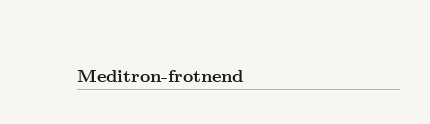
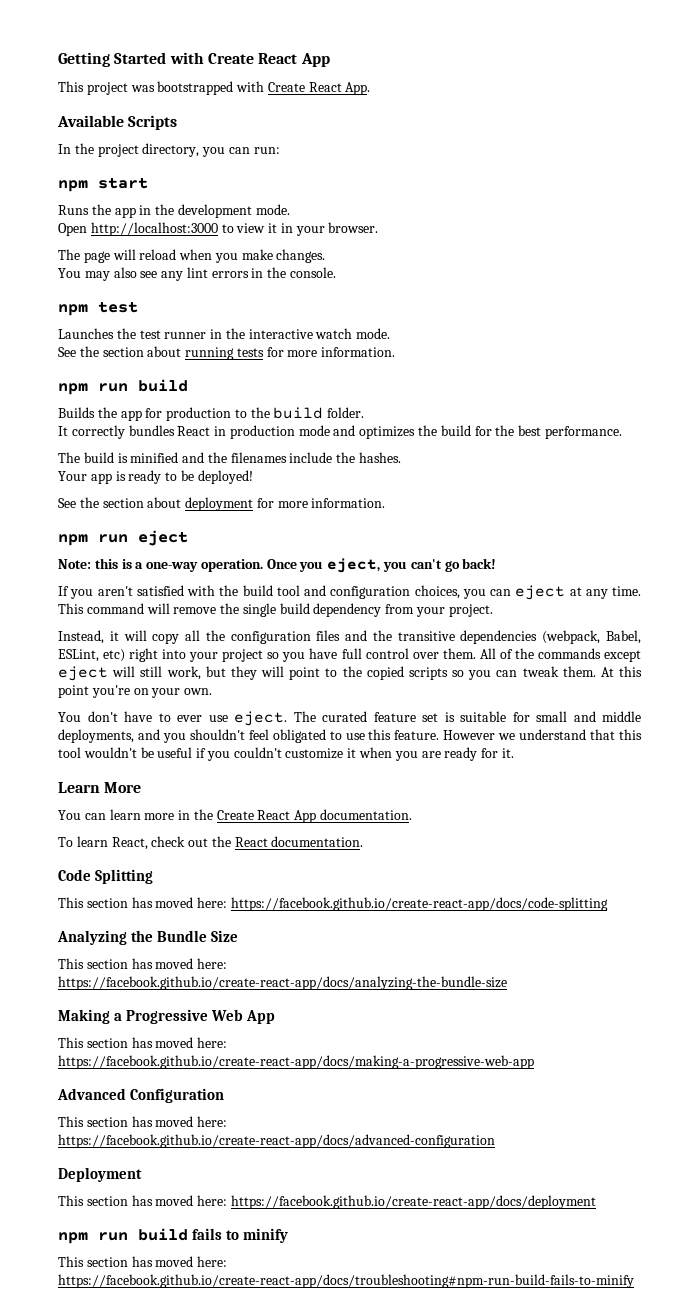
- Meditron-frotnend
+ Getting Started with Create React App
+ This project was bootstrapped with Create React App.
+ Available Scripts
+ In the project directory, you can run:
+ npm start
+ Runs the app in the development mode.
+ Open http://localhost:3000 to view it in your browser.
+ The page will reload when you make changes.
+ You may also see any lint errors in the console.
+ npm test
+ Launches the test runner in the interactive watch mode.
+ See the section about running tests for more information.
+ npm run build
+ Builds the app for production to the build folder.
+ It correctly bundles React in production mode and optimizes the build for the best performance.
+ The build is minified and the filenames include the hashes.
+ Your app is ready to be deployed!
+ See the section about deployment for more information.
+ npm run eject
+ Note: this is a one-way operation. Once you eject, you can't go back!
+ If you aren't satisfied with the build tool and configuration choices, you can eject at any time. This command will remove the single build dependency from your project.
+ Instead, it will copy all the configuration files and the transitive dependencies (webpack, Babel, ESLint, etc) right into your project so you have full control over them. All of the commands except eject will still work, but they will point to the copied scripts so you can tweak them. At this point you're on your own.
+ You don't have to ever use eject. The curated feature set is suitable for small and middle deployments, and you shouldn't feel obligated to use this feature. However we understand that this tool wouldn't be useful if you couldn't customize it when you are ready for it.
+ Learn More
+ You can learn more in the Create React App documentation.
+ To learn React, check out the React documentation.
+ Code Splitting
+ This section has moved here: https://facebook.github.io/create-react-app/docs/code-splitting
+ Analyzing the Bundle Size
+ This section has moved here: https://facebook.github.io/create-react-app/docs/analyzing-the-bundle-size
+ Making a Progressive Web App
+ This section has moved here: https://facebook.github.io/create-react-app/docs/making-a-progressive-web-app
+ Advanced Configuration
+ This section has moved here: https://facebook.github.io/create-react-app/docs/advanced-configuration
+ Deployment
+ This section has moved here: https://facebook.github.io/create-react-app/docs/deployment
+ npm run build fails to minify
+ This section has moved here: https://facebook.github.io/create-react-app/docs/troubleshooting#npm-run-build-fails-to-minify

